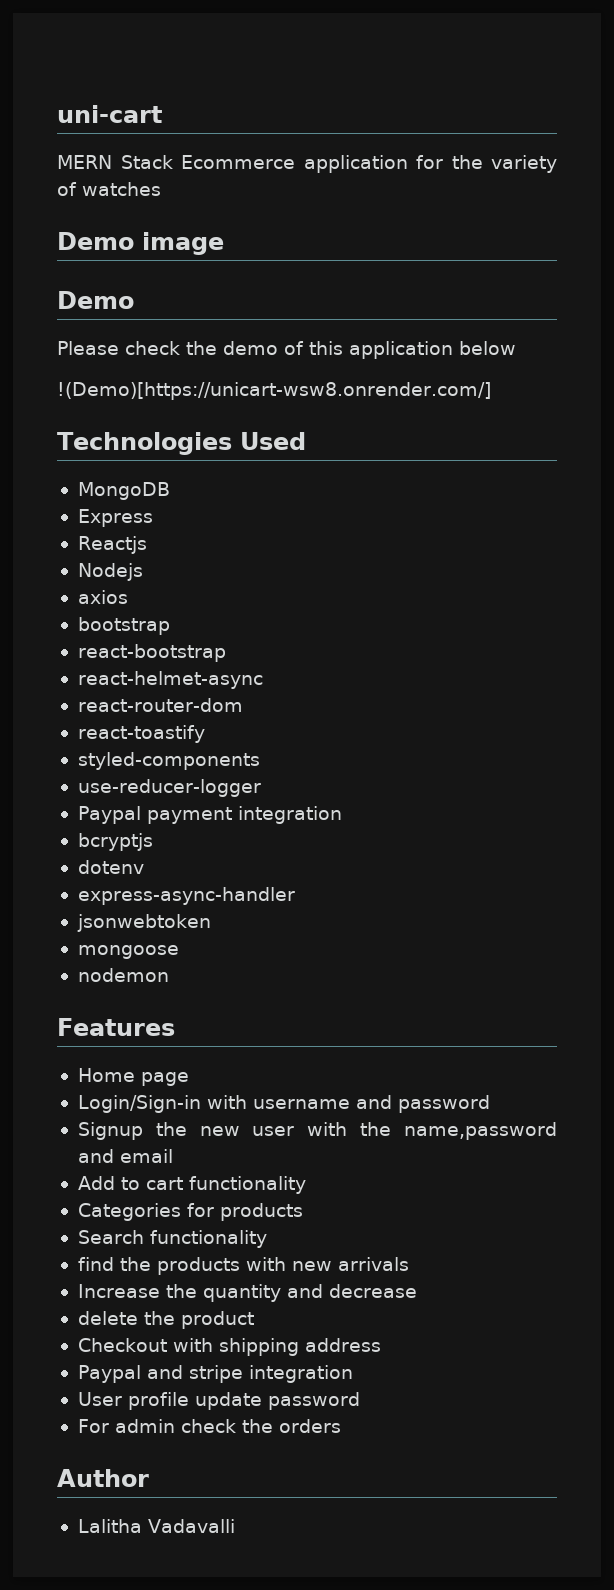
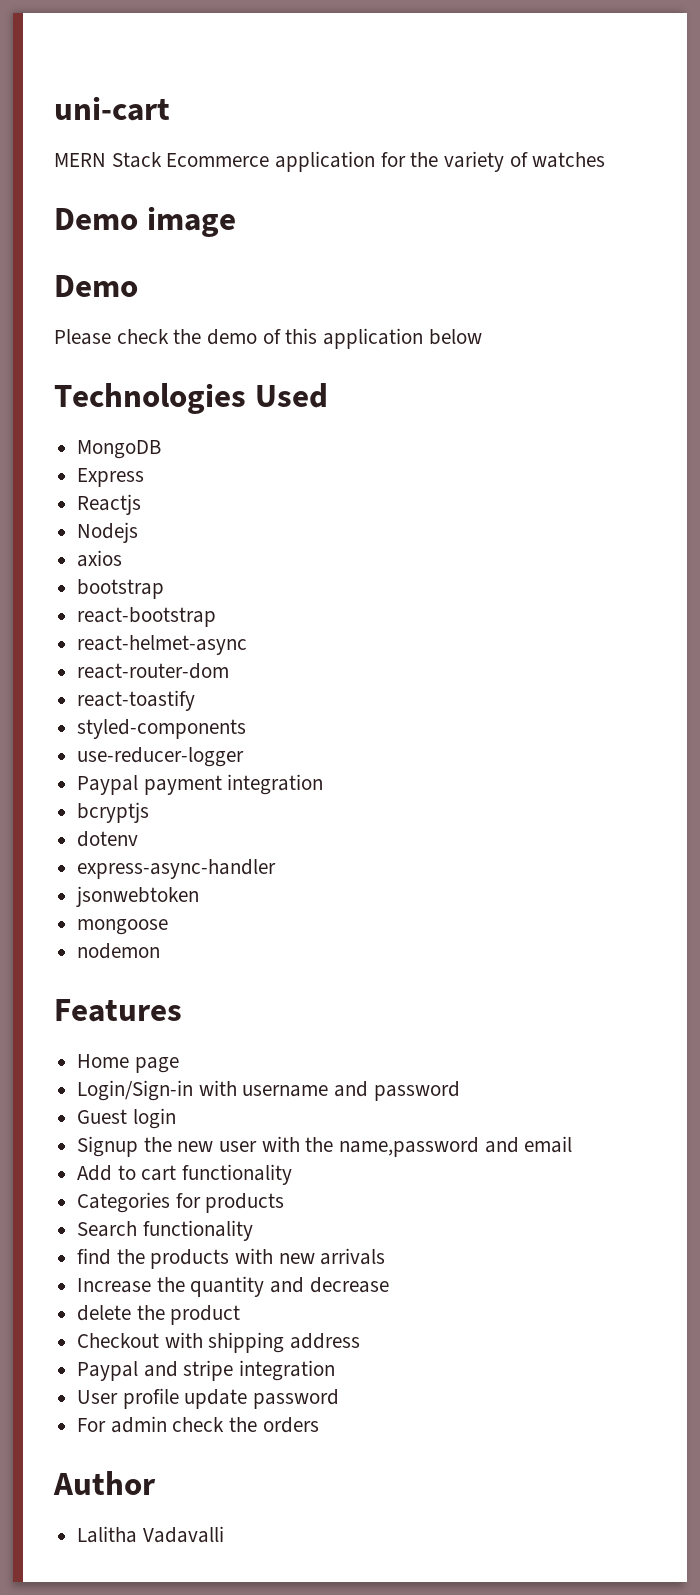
- !(Demo)[https://unicart-wsw8.onrender.com/]
+ Guest login

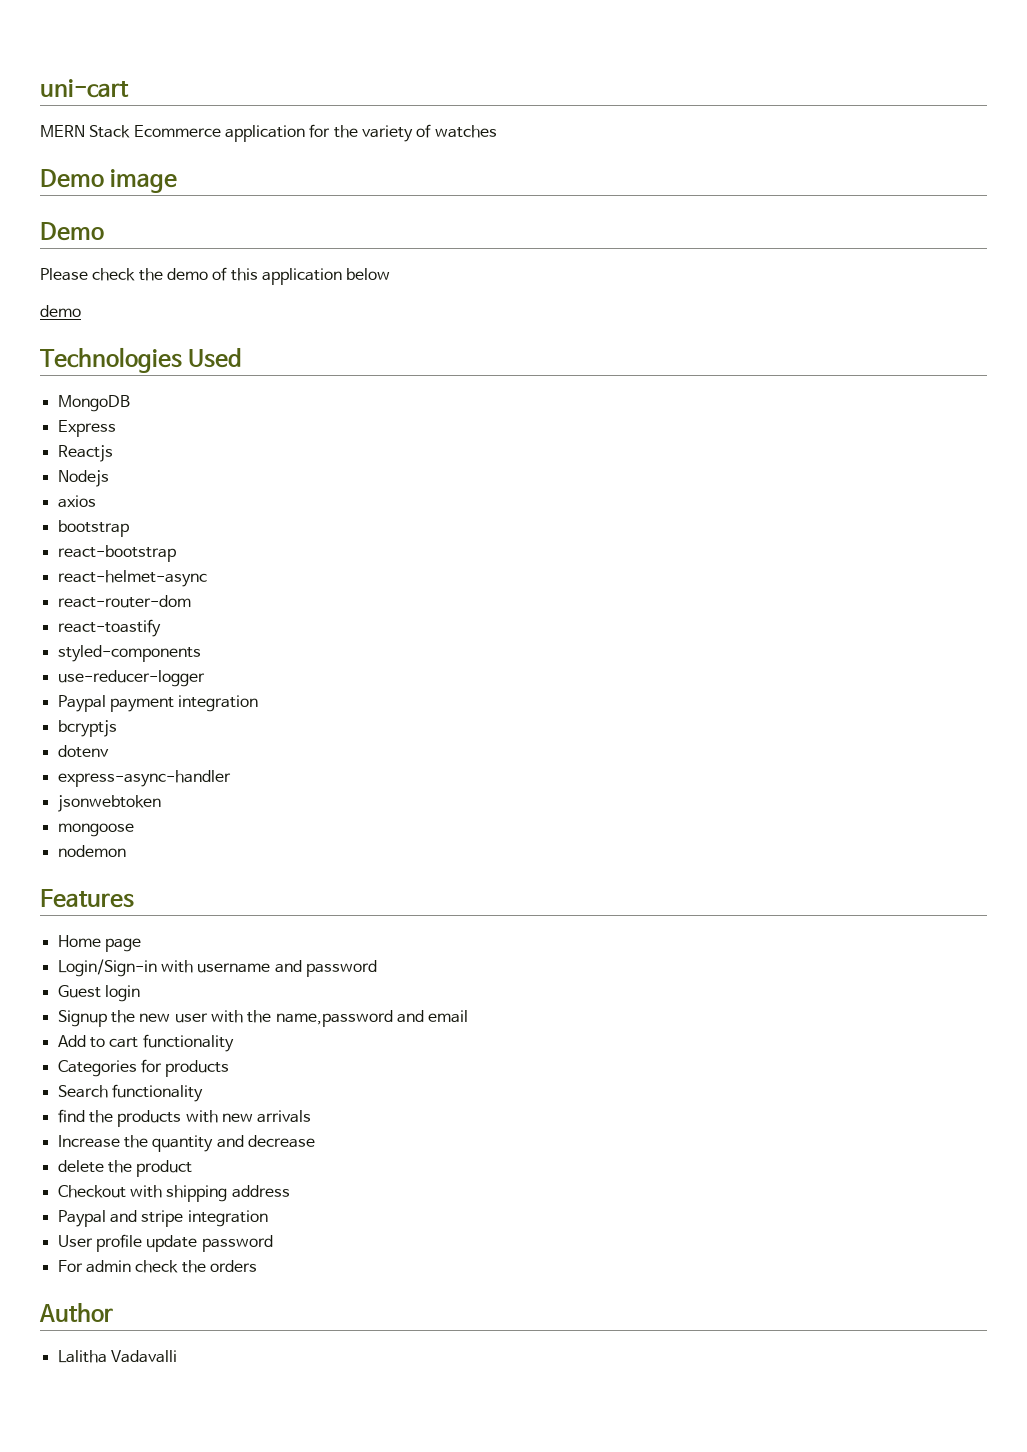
  Please check the demo of this application below
+ demo

